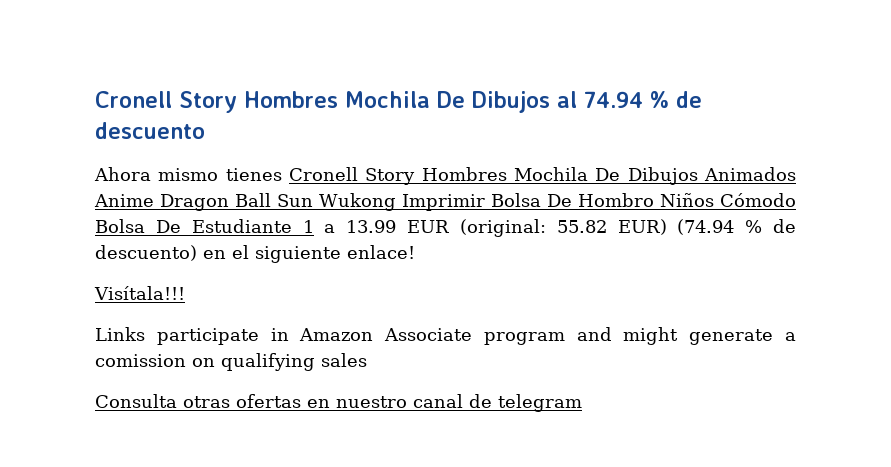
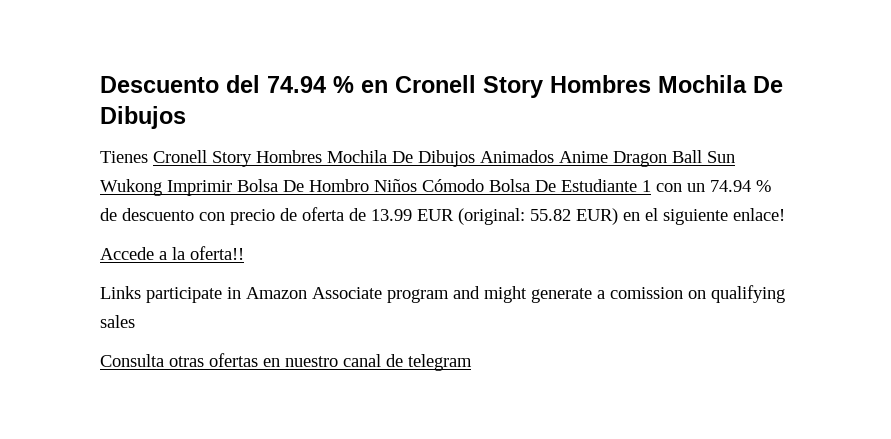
- Cronell Story Hombres Mochila De Dibujos al 74.94 % de descuento
- Ahora mismo tienes Cronell Story Hombres Mochila De Dibujos Animados Anime Dragon Ball Sun Wukong Imprimir Bolsa De Hombro Niños Cómodo Bolsa De Estudiante 1 a 13.99 EUR (original: 55.82 EUR) (74.94 % de descuento) en el siguiente enlace!
+ Descuento del 74.94 % en Cronell Story Hombres Mochila De Dibujos
+ Tienes Cronell Story Hombres Mochila De Dibujos Animados Anime Dragon Ball Sun Wukong Imprimir Bolsa De Hombro Niños Cómodo Bolsa De Estudiante 1 con un 74.94 % de descuento con precio de oferta de 13.99 EUR (original: 55.82 EUR) en el siguiente enlace!
- Visítala!!!
+ Accede a la oferta!!

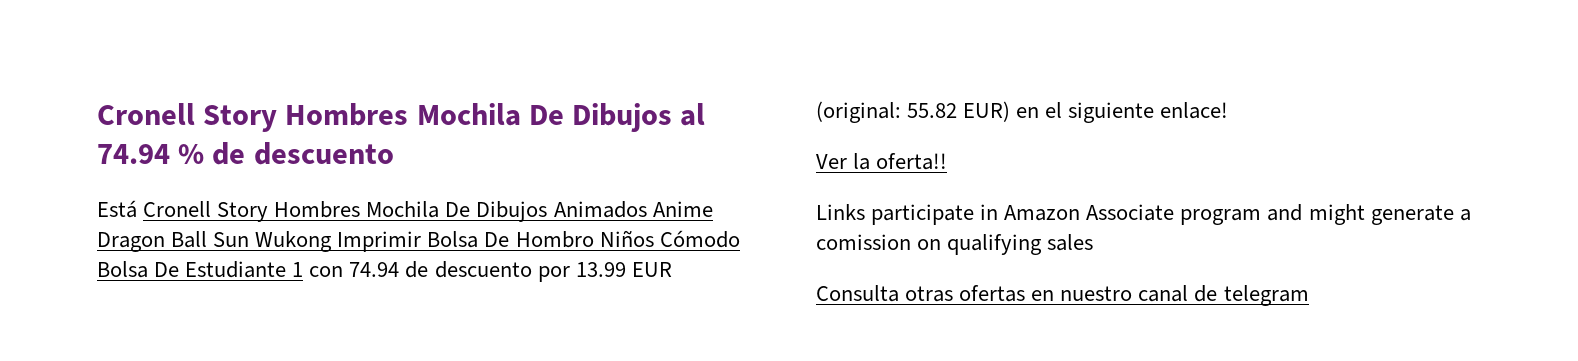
- Descuento del 74.94 % en Cronell Story Hombres Mochila De Dibujos
- Tienes Cronell Story Hombres Mochila De Dibujos Animados Anime Dragon Ball Sun Wukong Imprimir Bolsa De Hombro Niños Cómodo Bolsa De Estudiante 1 con un 74.94 % de descuento con precio de oferta de 13.99 EUR (original: 55.82 EUR) en el siguiente enlace!
+ Cronell Story Hombres Mochila De Dibujos al 74.94 % de descuento
+ Está Cronell Story Hombres Mochila De Dibujos Animados Anime Dragon Ball Sun Wukong Imprimir Bolsa De Hombro Niños Cómodo Bolsa De Estudiante 1 con 74.94 de descuento por 13.99 EUR (original: 55.82 EUR) en el siguiente enlace!
- Accede a la oferta!!
+ Ver la oferta!!

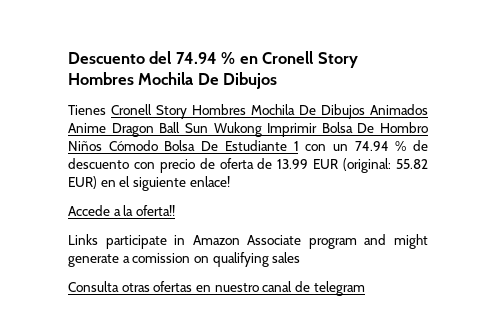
- Cronell Story Hombres Mochila De Dibujos al 74.94 % de descuento
- Está Cronell Story Hombres Mochila De Dibujos Animados Anime Dragon Ball Sun Wukong Imprimir Bolsa De Hombro Niños Cómodo Bolsa De Estudiante 1 con 74.94 de descuento por 13.99 EUR (original: 55.82 EUR) en el siguiente enlace!
+ Descuento del 74.94 % en Cronell Story Hombres Mochila De Dibujos
+ Tienes Cronell Story Hombres Mochila De Dibujos Animados Anime Dragon Ball Sun Wukong Imprimir Bolsa De Hombro Niños Cómodo Bolsa De Estudiante 1 con un 74.94 % de descuento con precio de oferta de 13.99 EUR (original: 55.82 EUR) en el siguiente enlace!
- Ver la oferta!!
+ Accede a la oferta!!

